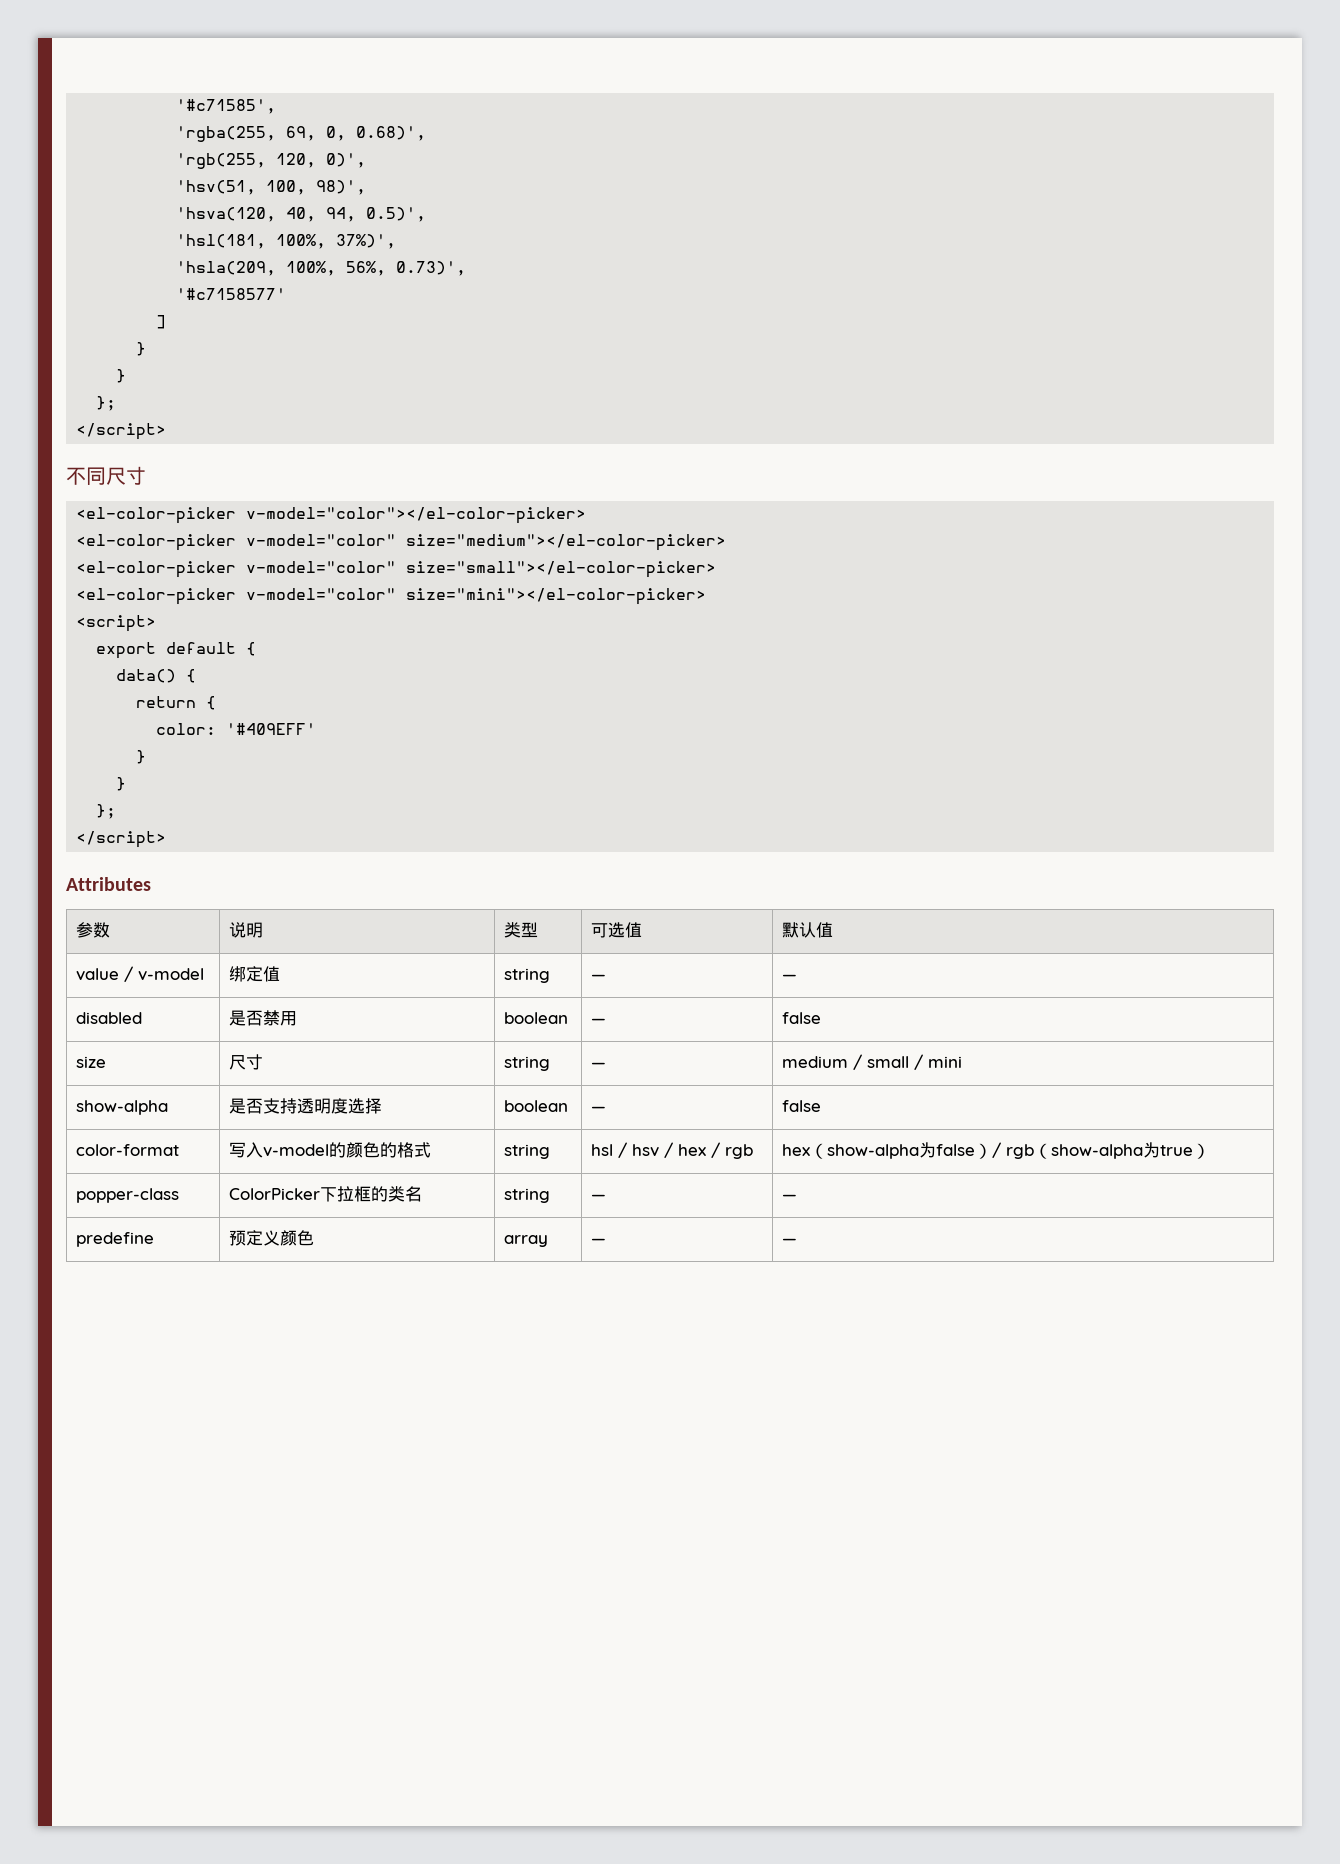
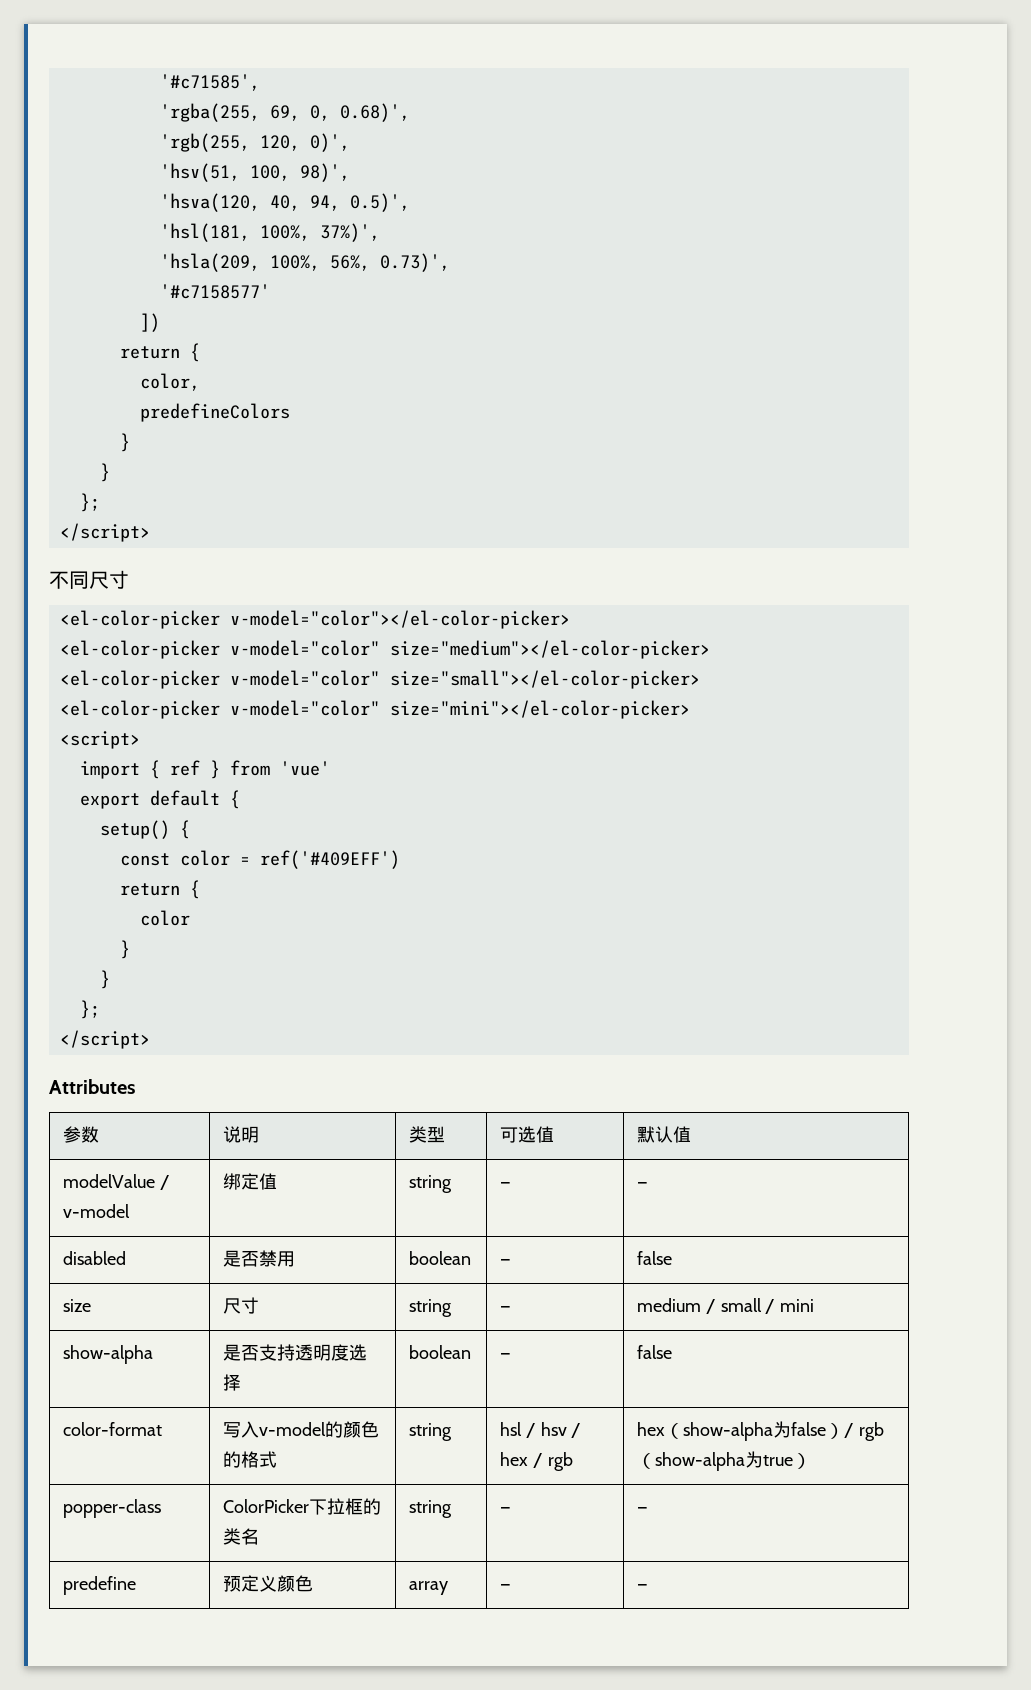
- ]
+ ])
+ return {
+ color,
+ predefineColors
+ import { ref } from 'vue'
- data() {
+ setup() {
+ const color = ref('#409EFF')
  return {
- color: '#409EFF'
+ color
- value / v-model | 绑定值 | string | — | —
+ modelValue / v-model | 绑定值 | string | — | —

